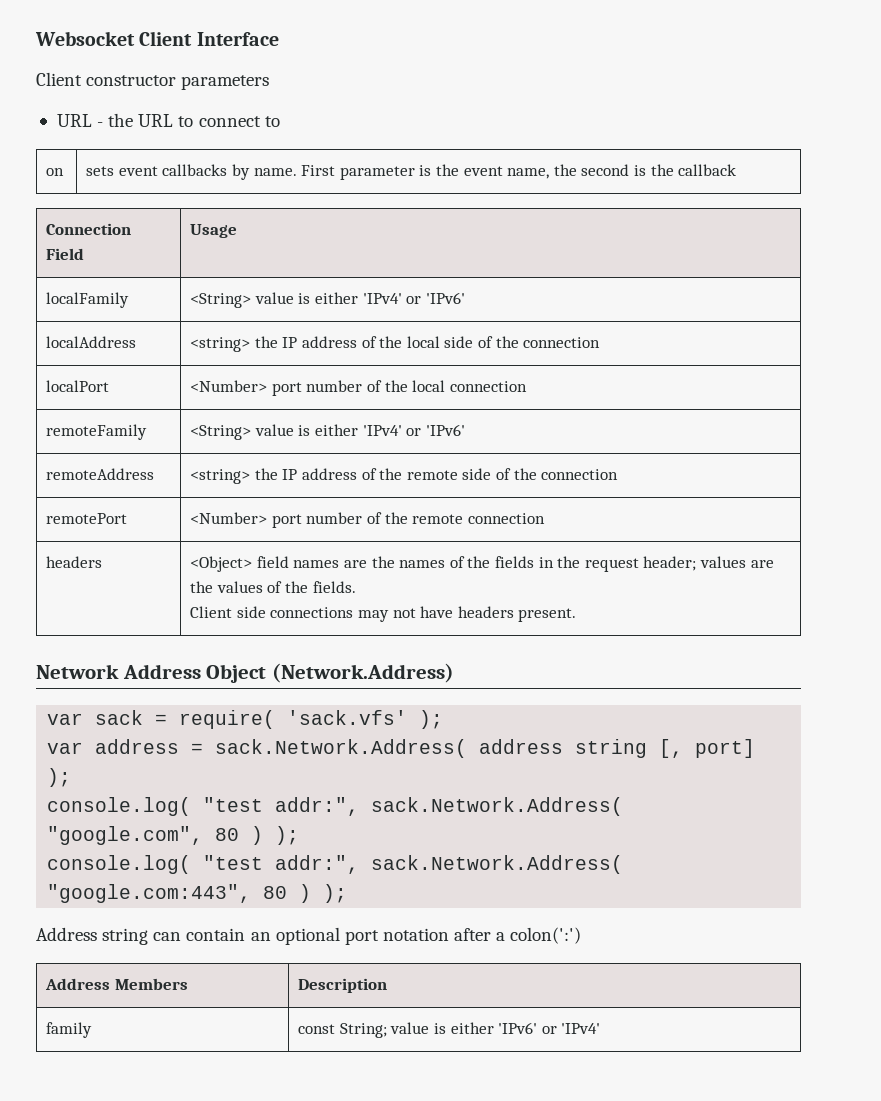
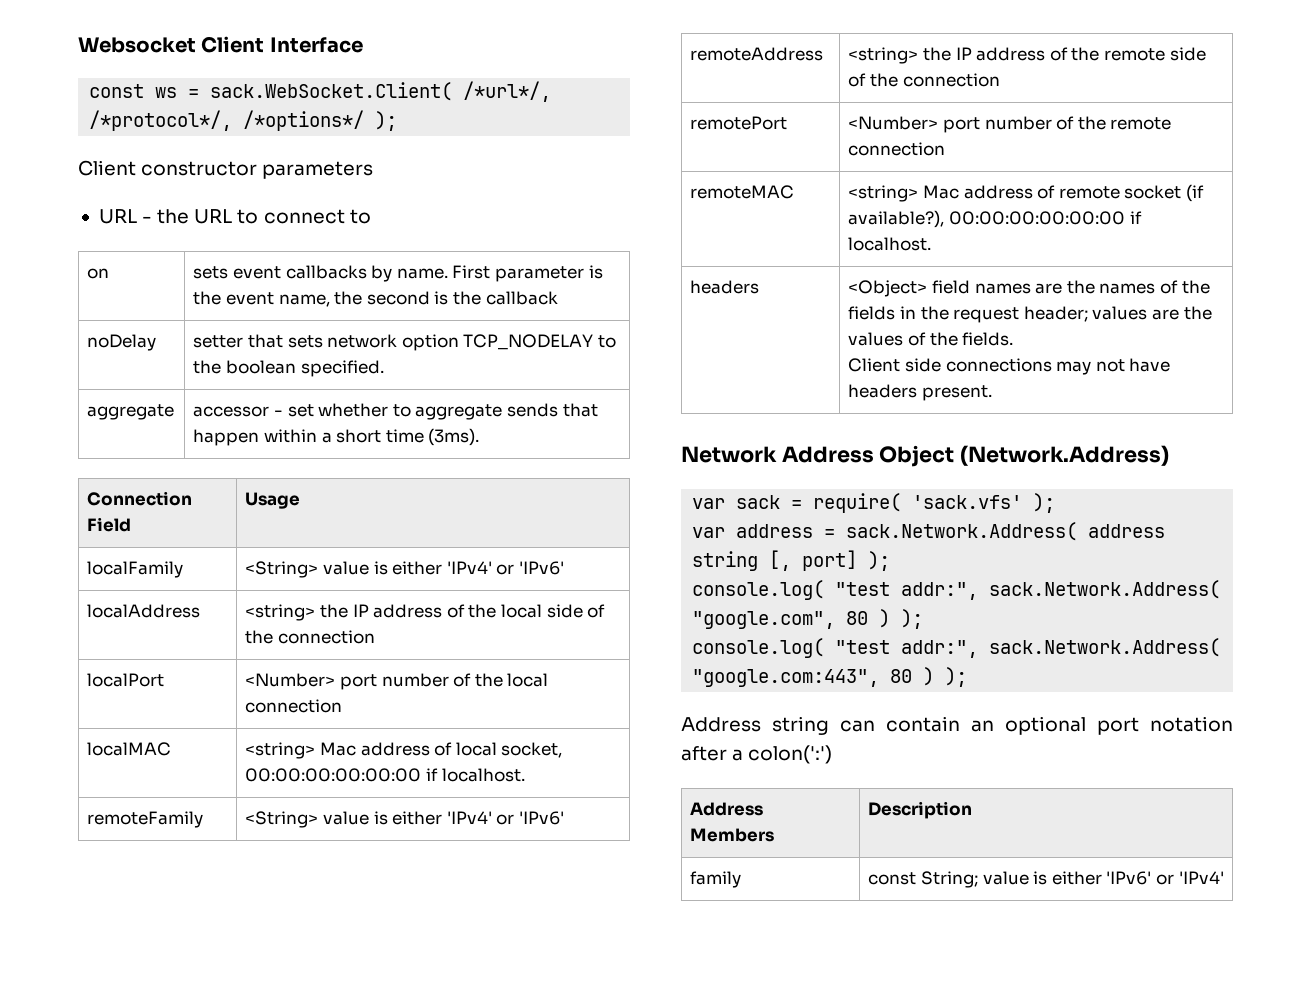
+ const ws = sack.WebSocket.Client( /*url*/, /*protocol*/, /*options*/ );
+ noDelay | setter that sets network option TCP_NODELAY to the boolean specified.
+ aggregate | accessor - set whether to aggregate sends that happen within a short time (3ms).
+ localMAC | <string> Mac address of local socket, 00:00:00:00:00:00 if localhost.
+ remoteMAC | <string> Mac address of remote socket (if available?), 00:00:00:00:00:00 if localhost.

